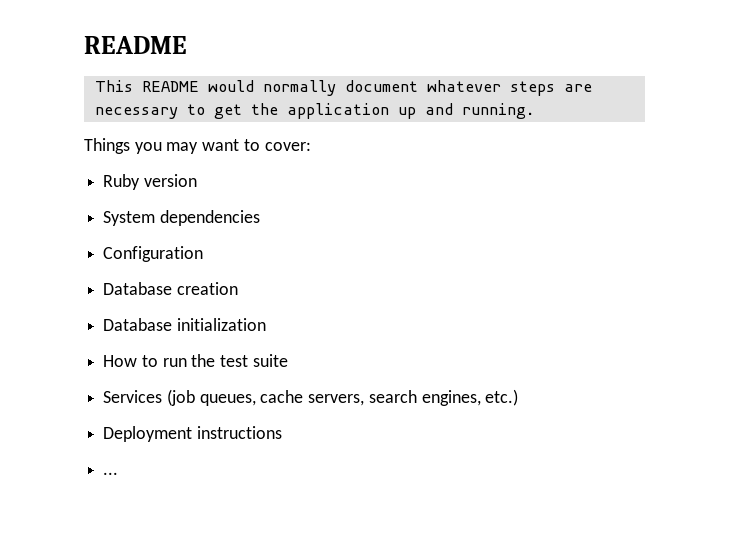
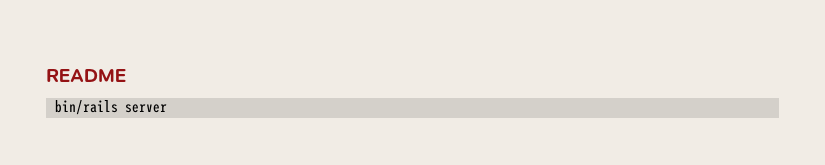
- This README would normally document whatever steps are necessary to get the application up and running.
- Things you may want to cover:
- Ruby version
- System dependencies
- Configuration
- Database creation
- Database initialization
- How to run the test suite
- Services (job queues, cache servers, search engines, etc.)
- Deployment instructions
- ...
+ bin/rails server

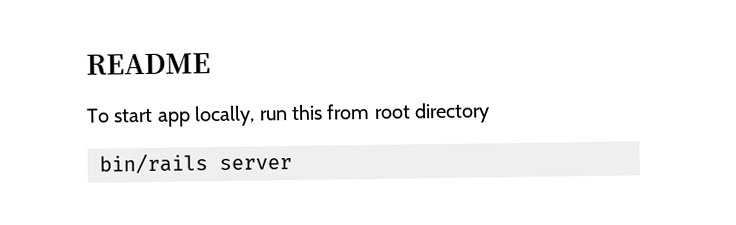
+ To start app locally, run this from root directory

